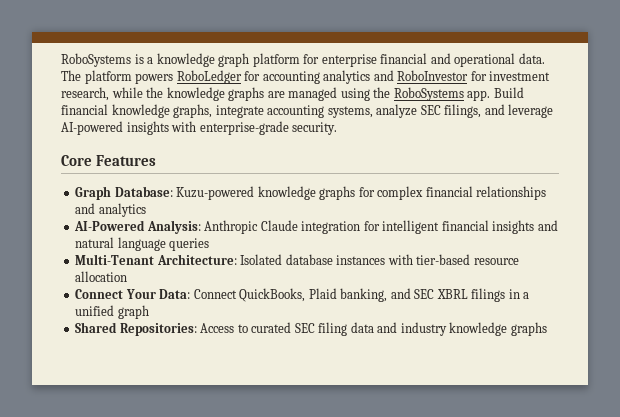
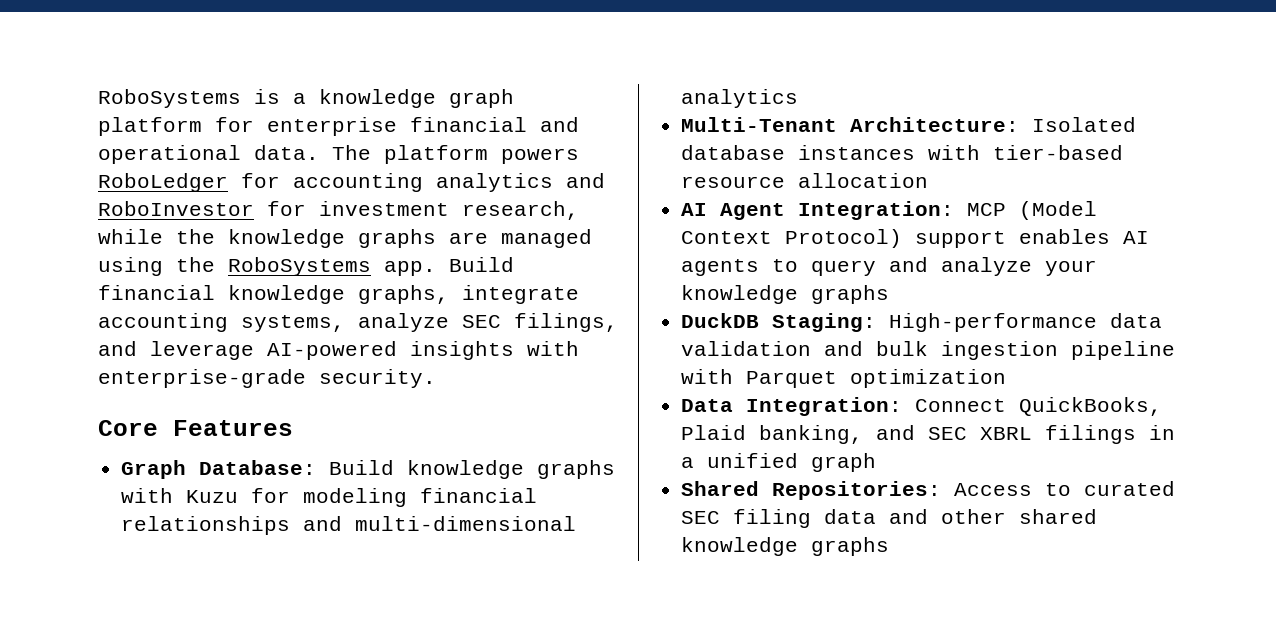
- Graph Database: Kuzu-powered knowledge graphs for complex financial relationships and analytics
- AI-Powered Analysis: Anthropic Claude integration for intelligent financial insights and natural language queries
+ Graph Database: Build knowledge graphs with Kuzu for modeling financial relationships and multi-dimensional analytics
- Connect Your Data: Connect QuickBooks, Plaid banking, and SEC XBRL filings in a unified graph
+ AI Agent Integration: MCP (Model Context Protocol) support enables AI agents to query and analyze your knowledge graphs
+ DuckDB Staging: High-performance data validation and bulk ingestion pipeline with Parquet optimization
+ Data Integration: Connect QuickBooks, Plaid banking, and SEC XBRL filings in a unified graph
- Shared Repositories: Access to curated SEC filing data and industry knowledge graphs
+ Shared Repositories: Access to curated SEC filing data and other shared knowledge graphs

